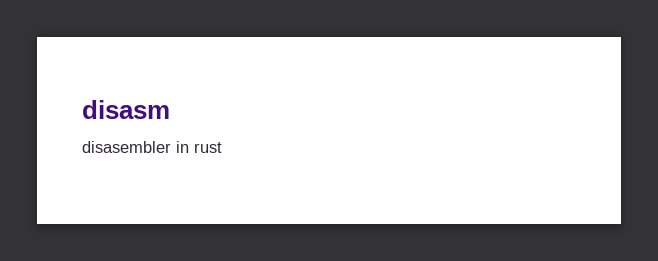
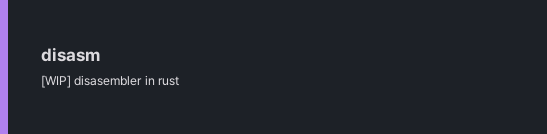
- disasembler in rust
+ [WIP] disasembler in rust

